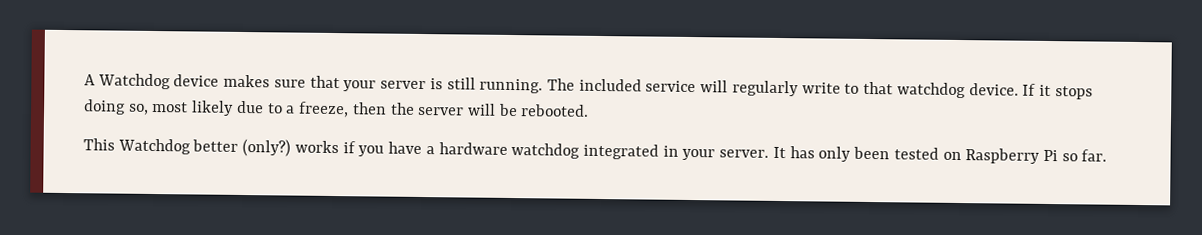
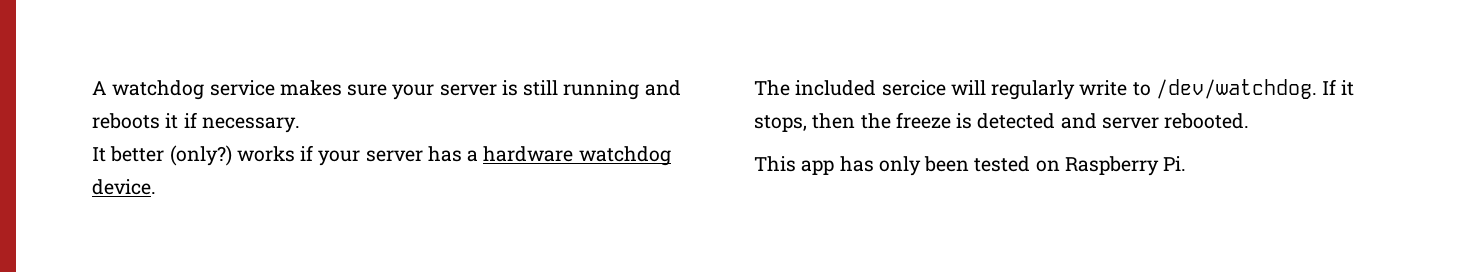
- A Watchdog device makes sure that your server is still running. The included service will regularly write to that watchdog device. If it stops doing so, most likely due to a freeze, then the server will be rebooted.
- This Watchdog better (only?) works if you have a hardware watchdog integrated in your server. It has only been tested on Raspberry Pi so far.
+ A watchdog service makes sure your server is still running and reboots it if necessary.
+ It better (only?) works if your server has a hardware watchdog device.
+ The included sercice will regularly write to /dev/watchdog. If it stops, then the freeze is detected and server rebooted.
+ This app has only been tested on Raspberry Pi.

